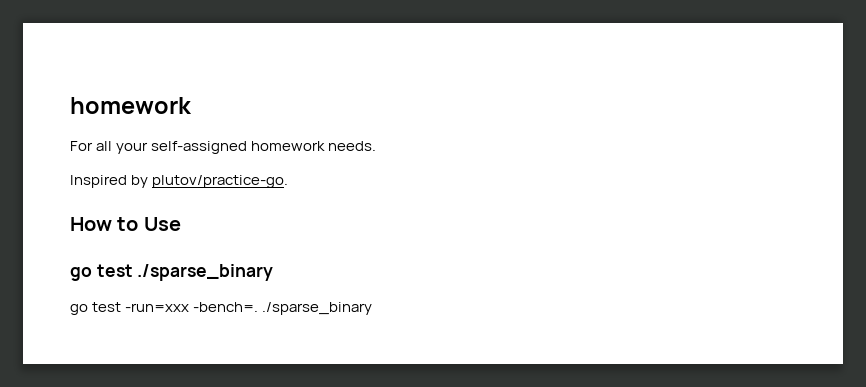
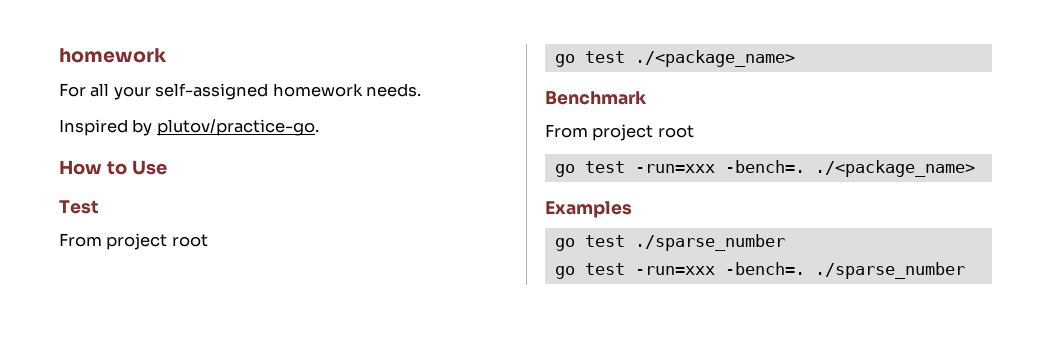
- go test ./sparse_binary
- go test -run=xxx -bench=. ./sparse_binary
+ Test
+ From project root
+ go test ./<package_name>
+ Benchmark
+ From project root
+ go test -run=xxx -bench=. ./<package_name>
+ Examples
+ go test ./sparse_number
+ go test -run=xxx -bench=. ./sparse_number

